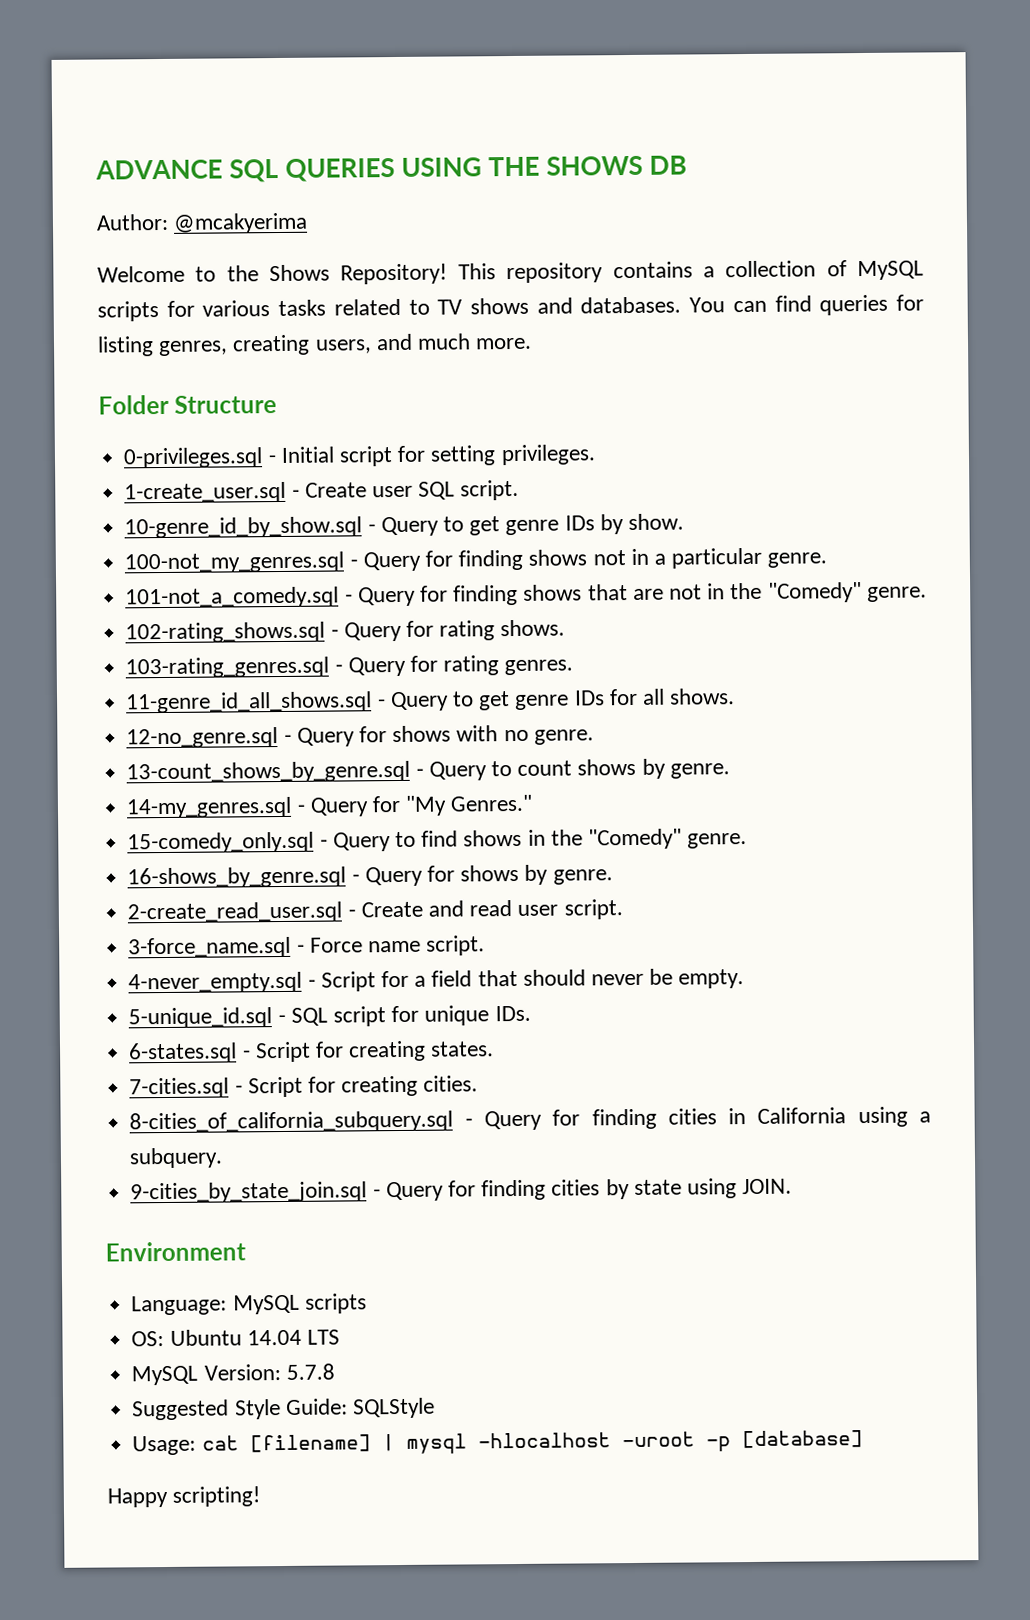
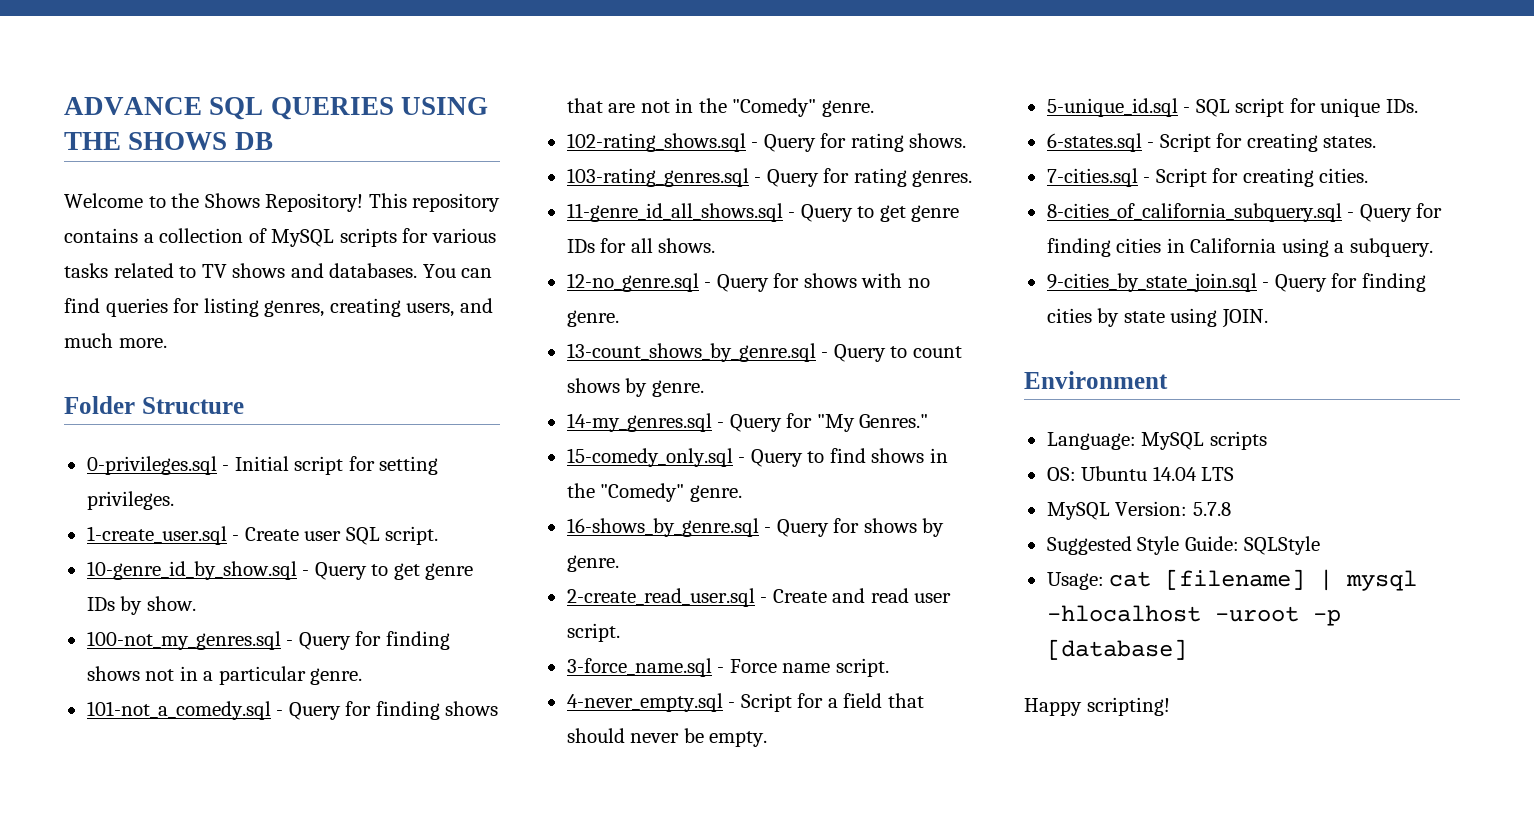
- Author: @mcakyerima

